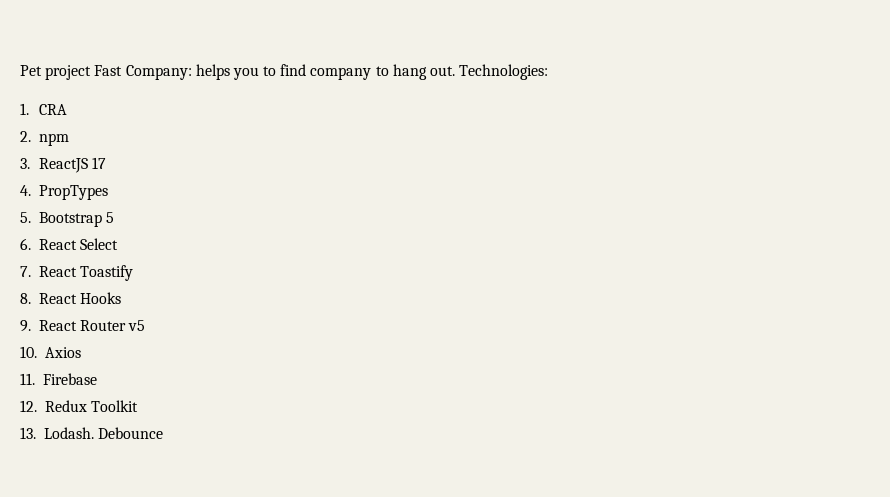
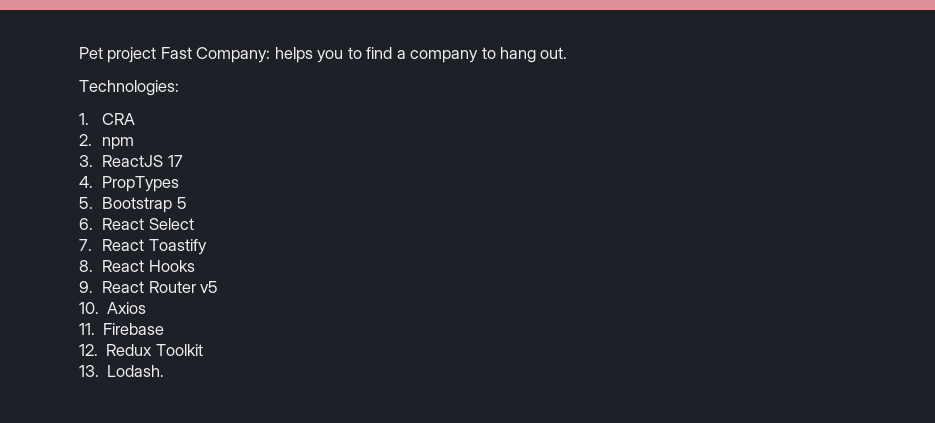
- Pet project Fast Company: helps you to find company to hang out. Technologies:
+ Pet project Fast Company: helps you to find a company to hang out.
+ Technologies:
- Debounce

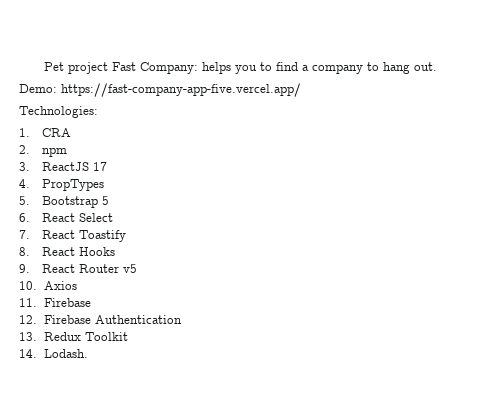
+ Demo: https://fast-company-app-five.vercel.app/
- 12. Redux Toolkit
+ 12. Firebase Authentication
+ 13. Redux Toolkit
- 13. Lodash.
+ 14. Lodash.

